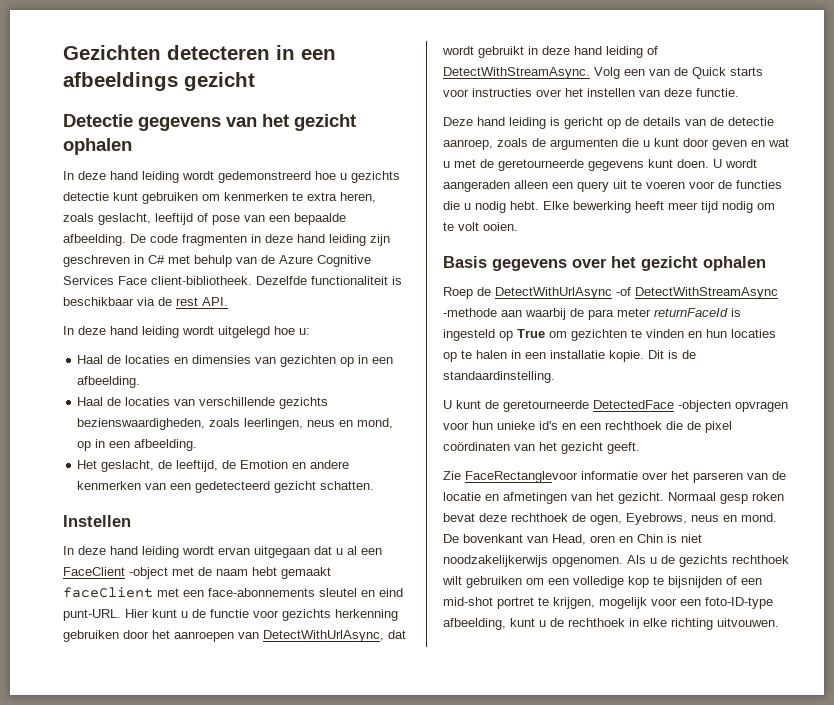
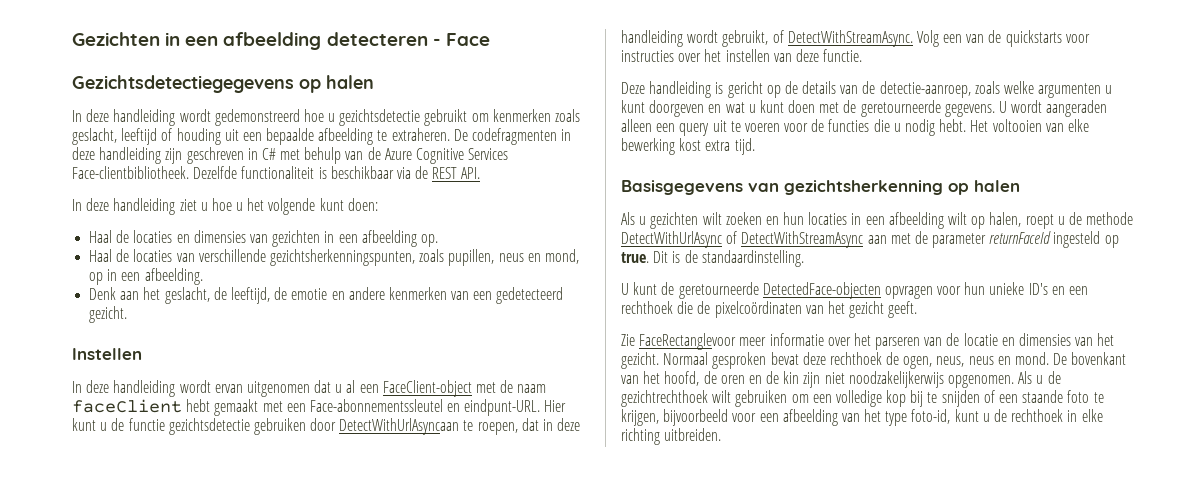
- Gezichten detecteren in een afbeeldings gezicht
- Detectie gegevens van het gezicht ophalen
- In deze hand leiding wordt gedemonstreerd hoe u gezichts detectie kunt gebruiken om kenmerken te extra heren, zoals geslacht, leeftijd of pose van een bepaalde afbeelding. De code fragmenten in deze hand leiding zijn geschreven in C# met behulp van de Azure Cognitive Services Face client-bibliotheek.
+ Gezichten in een afbeelding detecteren - Face
+ Gezichtsdetectiegegevens op halen
+ In deze handleiding wordt gedemonstreerd hoe u gezichtsdetectie gebruikt om kenmerken zoals geslacht, leeftijd of houding uit een bepaalde afbeelding te extraheren. De codefragmenten in deze handleiding zijn geschreven in C# met behulp van de Azure Cognitive Services Face-clientbibliotheek.
- Dezelfde functionaliteit is beschikbaar via de rest API.
+ Dezelfde functionaliteit is beschikbaar via de REST API.
- In deze hand leiding wordt uitgelegd hoe u:
+ In deze handleiding ziet u hoe u het volgende kunt doen:
- Haal de locaties en dimensies van gezichten op in een afbeelding.
+ Haal de locaties en dimensies van gezichten in een afbeelding op.
- Haal de locaties van verschillende gezichts bezienswaardigheden, zoals leerlingen, neus en mond, op in een afbeelding.
+ Haal de locaties van verschillende gezichtsherkenningspunten, zoals pupillen, neus en mond, op in een afbeelding.
- Het geslacht, de leeftijd, de Emotion en andere kenmerken van een gedetecteerd gezicht schatten.
+ Denk aan het geslacht, de leeftijd, de emotie en andere kenmerken van een gedetecteerd gezicht.
- In deze hand leiding wordt ervan uitgegaan dat u al een FaceClient -object met de naam hebt gemaakt faceClient met een face-abonnements sleutel en eind punt-URL.
+ In deze handleiding wordt ervan uitgenomen dat u al een FaceClient-object met de naam faceClient hebt gemaakt met een Face-abonnementssleutel en eindpunt-URL.
- Hier kunt u de functie voor gezichts herkenning gebruiken door het aanroepen van DetectWithUrlAsync, dat wordt gebruikt in deze hand leiding of DetectWithStreamAsync.
+ Hier kunt u de functie gezichtsdetectie gebruiken door DetectWithUrlAsyncaan te roepen, dat in deze handleiding wordt gebruikt, of DetectWithStreamAsync.
- Volg een van de Quick starts voor instructies over het instellen van deze functie.
+ Volg een van de quickstarts voor instructies over het instellen van deze functie.
- Deze hand leiding is gericht op de details van de detectie aanroep, zoals de argumenten die u kunt door geven en wat u met de geretourneerde gegevens kunt doen.
+ Deze handleiding is gericht op de details van de detectie-aanroep, zoals welke argumenten u kunt doorgeven en wat u kunt doen met de geretourneerde gegevens.
- Elke bewerking heeft meer tijd nodig om te volt ooien.
- Basis gegevens over het gezicht ophalen
- Roep de DetectWithUrlAsync -of DetectWithStreamAsync -methode aan waarbij de para meter returnFaceId is ingesteld op True om gezichten te vinden en hun locaties op te halen in een installatie kopie.
+ Het voltooien van elke bewerking kost extra tijd.
+ Basisgegevens van gezichtsherkenning op halen
+ Als u gezichten wilt zoeken en hun locaties in een afbeelding wilt op halen, roept u de methode DetectWithUrlAsync of DetectWithStreamAsync aan met de parameter returnFaceId ingesteld op true.
- U kunt de geretourneerde DetectedFace -objecten opvragen voor hun unieke id's en een rechthoek die de pixel coördinaten van het gezicht geeft.
+ U kunt de geretourneerde DetectedFace-objecten opvragen voor hun unieke ID's en een rechthoek die de pixelcoördinaten van het gezicht geeft.
- Zie FaceRectanglevoor informatie over het parseren van de locatie en afmetingen van het gezicht.
+ Zie FaceRectanglevoor meer informatie over het parseren van de locatie en dimensies van het gezicht.
- Normaal gesp roken bevat deze rechthoek de ogen, Eyebrows, neus en mond.
+ Normaal gesproken bevat deze rechthoek de ogen, neus, neus en mond.
- De bovenkant van Head, oren en Chin is niet noodzakelijkerwijs opgenomen.
+ De bovenkant van het hoofd, de oren en de kin zijn niet noodzakelijkerwijs opgenomen.
- Als u de gezichts rechthoek wilt gebruiken om een volledige kop te bijsnijden of een mid-shot portret te krijgen, mogelijk voor een foto-ID-type afbeelding, kunt u de rechthoek in elke richting uitvouwen.
+ Als u de gezichtrechthoek wilt gebruiken om een volledige kop bij te snijden of een staande foto te krijgen, bijvoorbeeld voor een afbeelding van het type foto-id, kunt u de rechthoek in elke richting uitbreiden.

